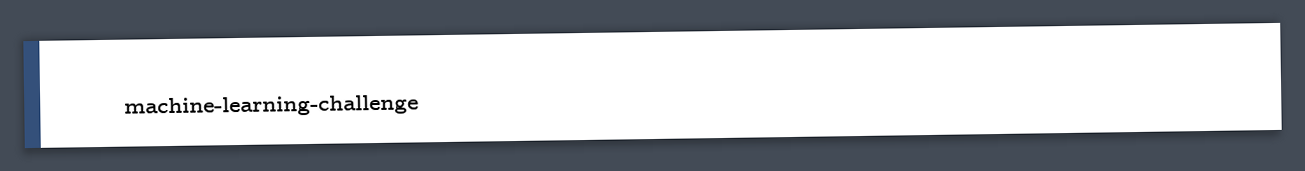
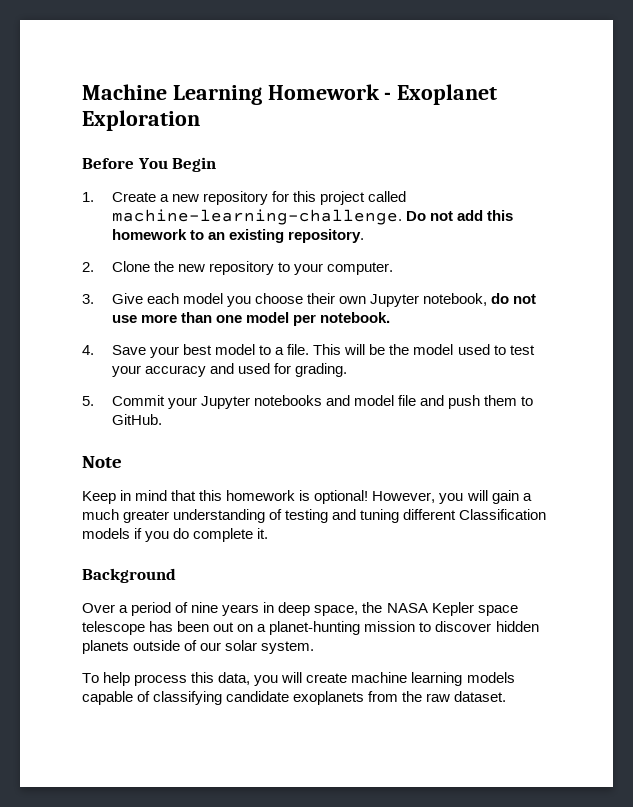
- machine-learning-challenge
+ Machine Learning Homework - Exoplanet Exploration
+ Before You Begin
+ 1. Create a new repository for this project called machine-learning-challenge. Do not add this homework to an existing repository.
+ 2. Clone the new repository to your computer.
+ 3. Give each model you choose their own Jupyter notebook, do not use more than one model per notebook.
+ 4. Save your best model to a file. This will be the model used to test your accuracy and used for grading.
+ 5. Commit your Jupyter notebooks and model file and push them to GitHub.
+ Note
+ Keep in mind that this homework is optional! However, you will gain a much greater understanding of testing and tuning different Classification models if you do complete it.
+ Background
+ Over a period of nine years in deep space, the NASA Kepler space telescope has been out on a planet-hunting mission to discover hidden planets outside of our solar system.
+ To help process this data, you will create machine learning models capable of classifying candidate exoplanets from the raw dataset.

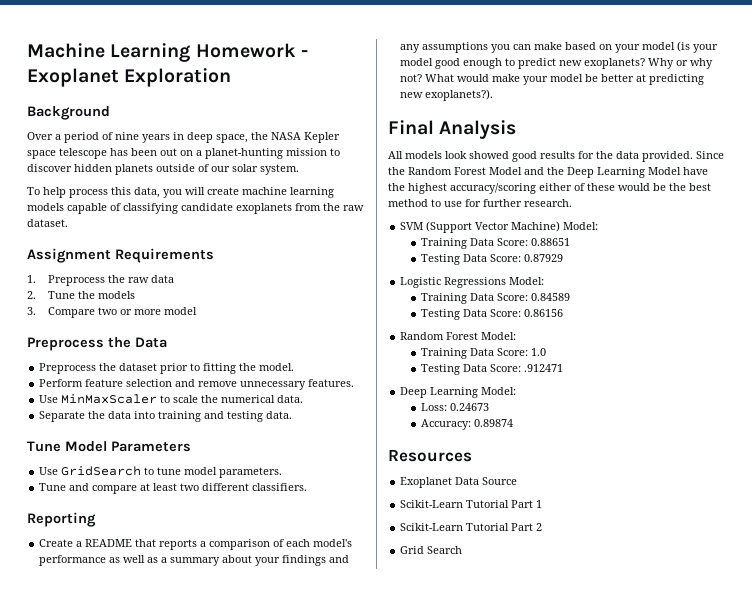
- Before You Begin
- 1. Create a new repository for this project called machine-learning-challenge. Do not add this homework to an existing repository.
- 2. Clone the new repository to your computer.
- 3. Give each model you choose their own Jupyter notebook, do not use more than one model per notebook.
- 4. Save your best model to a file. This will be the model used to test your accuracy and used for grading.
- 5. Commit your Jupyter notebooks and model file and push them to GitHub.
- Note
- Keep in mind that this homework is optional! However, you will gain a much greater understanding of testing and tuning different Classification models if you do complete it.
+ Assignment Requirements
+ 1. Preprocess the raw data
+ 2. Tune the models
+ 3. Compare two or more model
+ Preprocess the Data
+ Preprocess the dataset prior to fitting the model.
+ Perform feature selection and remove unnecessary features.
+ Use MinMaxScaler to scale the numerical data.
+ Separate the data into training and testing data.
+ Tune Model Parameters
+ Use GridSearch to tune model parameters.
+ Tune and compare at least two different classifiers.
+ Reporting
+ Create a README that reports a comparison of each model's performance as well as a summary about your findings and any assumptions you can make based on your model (is your model good enough to predict new exoplanets? Why or why not? What would make your model be better at predicting new exoplanets?).
+ Final Analysis
+ All models look showed good results for the data provided. Since the Random Forest Model and the Deep Learning Model have the highest accuracy/scoring either of these would be the best method to use for further research.
+ SVM (Support Vector Machine) Model:
+ Training Data Score: 0.88651
+ Testing Data Score: 0.87929
+ Logistic Regressions Model:
+ Training Data Score: 0.84589
+ Testing Data Score: 0.86156
+ Random Forest Model:
+ Training Data Score: 1.0
+ Testing Data Score: .912471
+ Deep Learning Model:
+ Loss: 0.24673
+ Accuracy: 0.89874
+ Resources
+ Exoplanet Data Source
+ Scikit-Learn Tutorial Part 1
+ Scikit-Learn Tutorial Part 2
+ Grid Search

